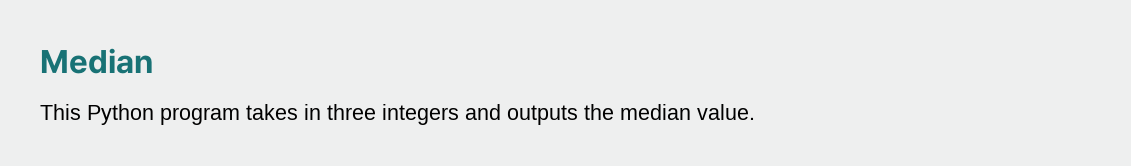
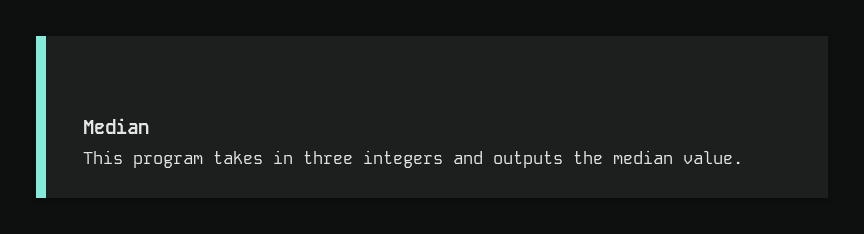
- This Python program takes in three integers and outputs the median value.
+ This program takes in three integers and outputs the median value.

